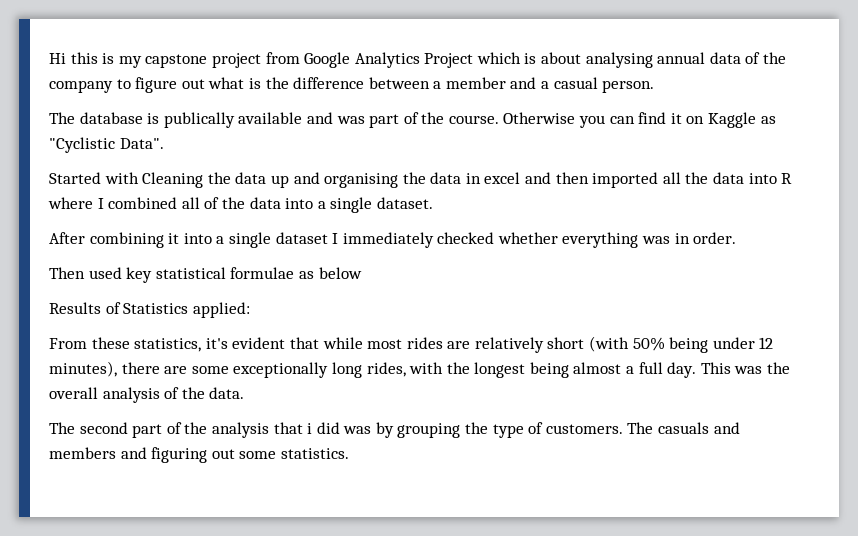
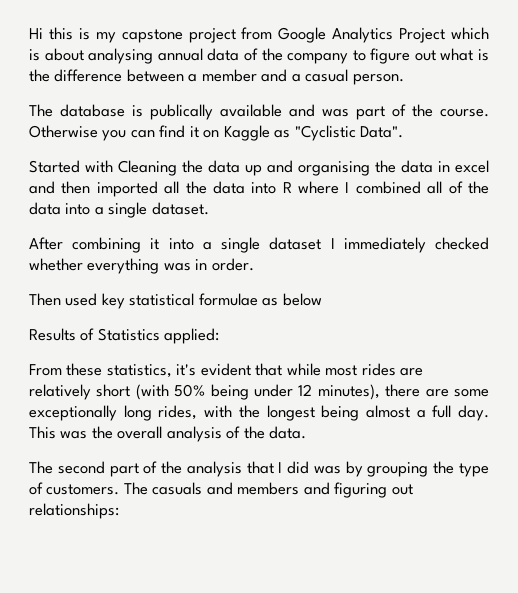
- The second part of the analysis that i did was by grouping the type of customers.
+ The second part of the analysis that I did was by grouping the type of customers.
- The casuals and members and figuring out some statistics.
+ The casuals and members and figuring out relationships:

